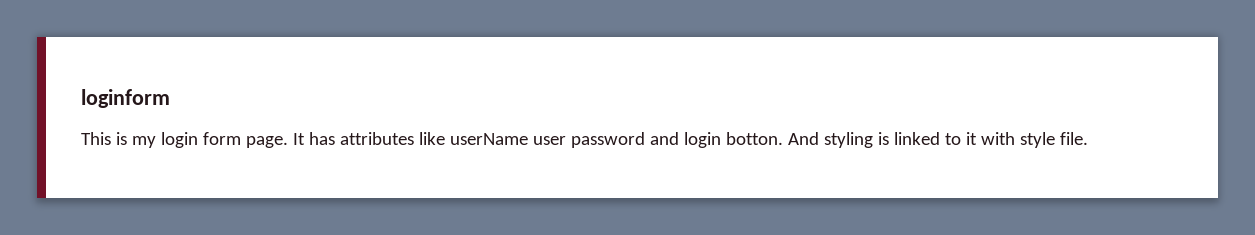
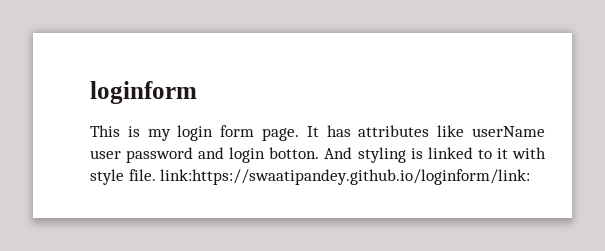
- And styling is linked to it with style file.
+ And styling is linked to it with style file. link:https://swaatipandey.github.io/loginform/link:

